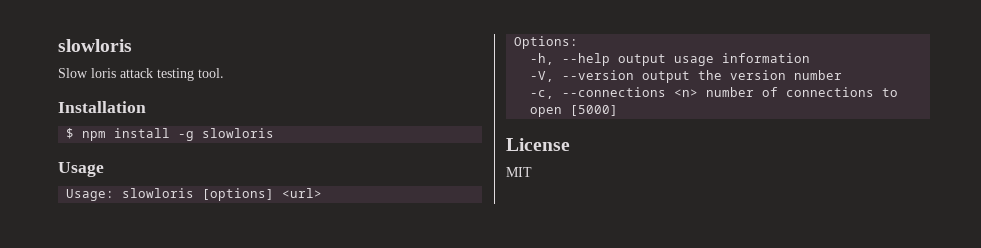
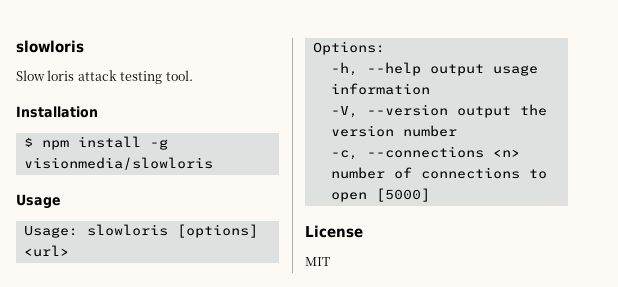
- $ npm install -g slowloris
+ $ npm install -g visionmedia/slowloris

